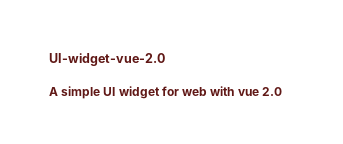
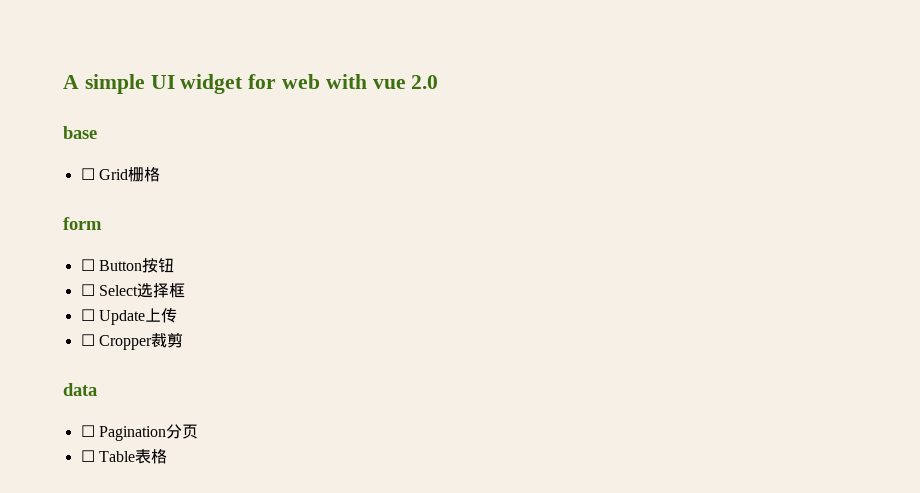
- UI-widget-vue-2.0
+ base
+ ☐ Grid栅格
+ form
+ ☐ Button按钮
+ ☐ Select选择框
+ ☐ Update上传
+ ☐ Cropper裁剪
+ data
+ ☐ Pagination分页
+ ☐ Table表格

